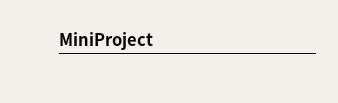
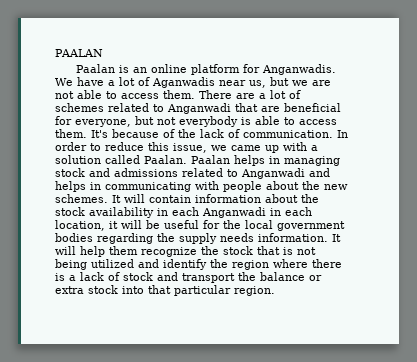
- MiniProject
+ PAALAN
+ Paalan is an online platform for Anganwadis. We have a lot of Aganwadis near us, but we are not able to access them. There are a lot of schemes related to Anganwadi that are beneficial for everyone, but not everybody is able to access them. It's because of the lack of communication. In order to reduce this issue, we came up with a solution called Paalan. Paalan helps in managing stock and admissions related to Anganwadi and helps in communicating with people about the new schemes. It will contain information about the stock availability in each Anganwadi in each location, it will be useful for the local government bodies regarding the supply needs information. It will help them recognize the stock that is not being utilized and identify the region where there is a lack of stock and transport the balance or extra stock into that particular region.

